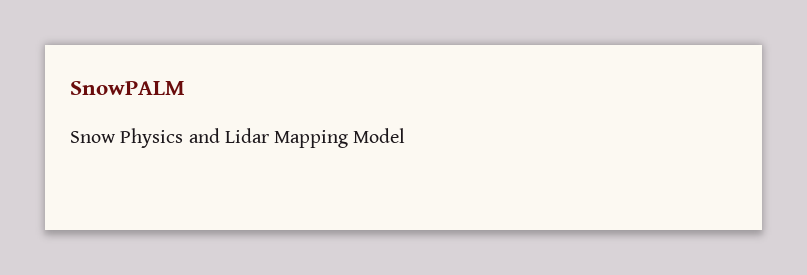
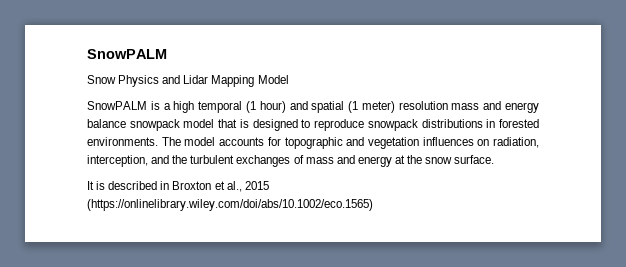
+ SnowPALM is a high temporal (1 hour) and spatial (1 meter) resolution mass and energy balance snowpack model that is designed to reproduce snowpack distributions in forested environments. The model accounts for topographic and vegetation influences on radiation, interception, and the turbulent exchanges of mass and energy at the snow surface.
+ It is described in Broxton et al., 2015 (https://onlinelibrary.wiley.com/doi/abs/10.1002/eco.1565)

